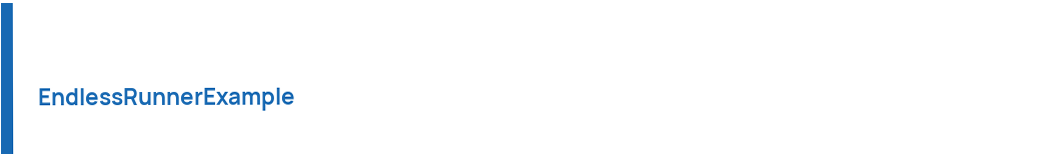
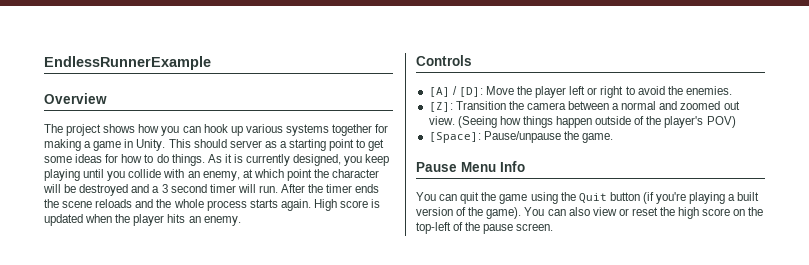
+ Overview
+ The project shows how you can hook up various systems together for making a game in Unity. This should server as a starting point to get some ideas for how to do things. As it is currently designed, you keep playing until you collide with an enemy, at which point the character will be destroyed and a 3 second timer will run. After the timer ends the scene reloads and the whole process starts again. High score is updated when the player hits an enemy.
+ Controls
+ [A] / [D]: Move the player left or right to avoid the enemies.
+ [Z]: Transition the camera between a normal and zoomed out view. (Seeing how things happen outside of the player's POV)
+ [Space]: Pause/unpause the game.
+ Pause Menu Info
+ You can quit the game using the Quit button (if you're playing a built version of the game). You can also view or reset the high score on the top-left of the pause screen.

